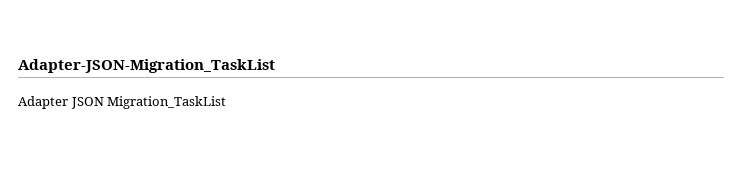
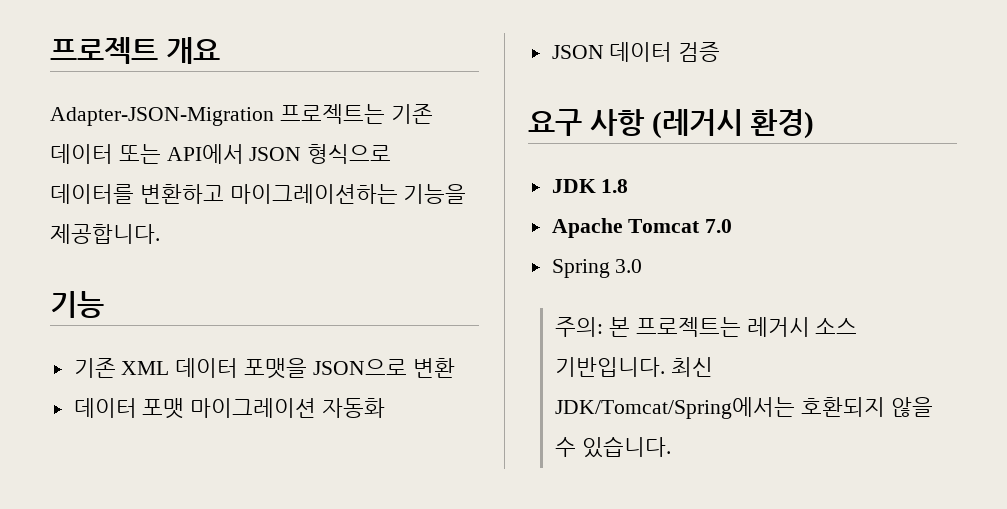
- Adapter-JSON-Migration_TaskList
- Adapter JSON Migration_TaskList
+ 프로젝트 개요
+ Adapter-JSON-Migration 프로젝트는 기존 데이터 또는 API에서 JSON 형식으로 데이터를 변환하고 마이그레이션하는 기능을 제공합니다.
+ 기능
+ 기존 XML 데이터 포맷을 JSON으로 변환
+ 데이터 포맷 마이그레이션 자동화
+ JSON 데이터 검증
+ 요구 사항 (레거시 환경)
+ JDK 1.8
+ Apache Tomcat 7.0
+ Spring 3.0
+ 주의: 본 프로젝트는 레거시 소스 기반입니다. 최신 JDK/Tomcat/Spring에서는 호환되지 않을 수 있습니다.

